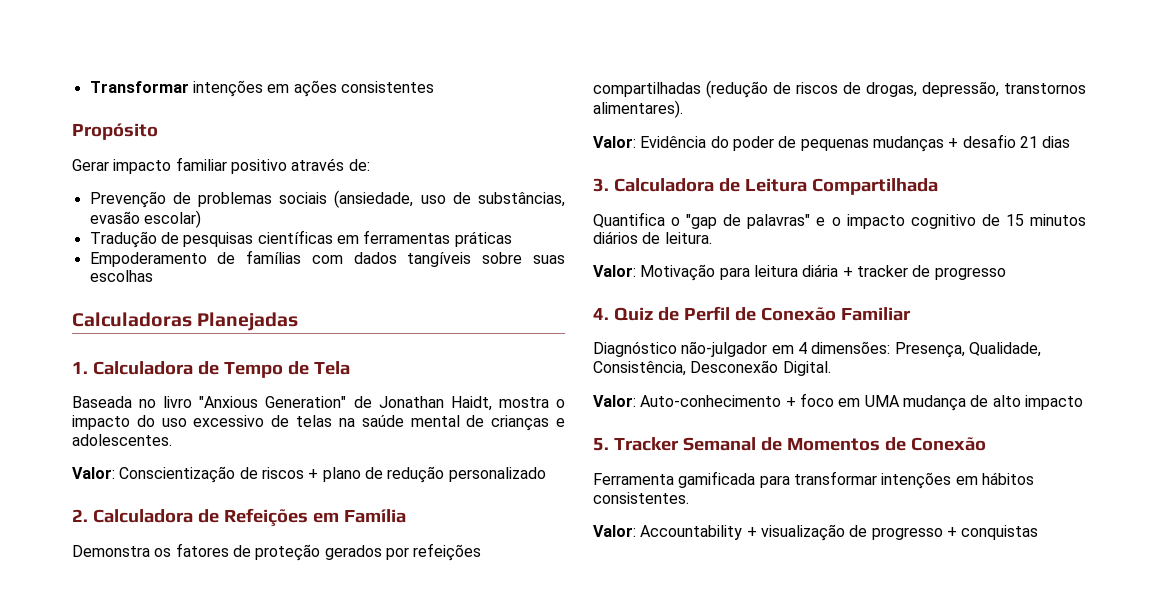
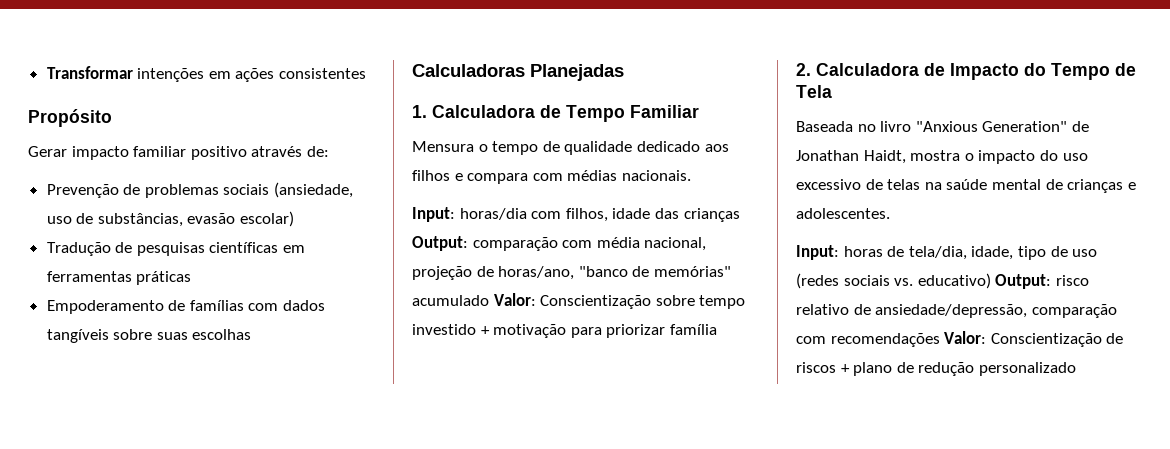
- 1. Calculadora de Tempo de Tela
+ 1. Calculadora de Tempo Familiar
+ Mensura o tempo de qualidade dedicado aos filhos e compara com médias nacionais.
+ Input: horas/dia com filhos, idade das crianças Output: comparação com média nacional, projeção de horas/ano, "banco de memórias" acumulado Valor: Conscientização sobre tempo investido + motivação para priorizar família
+ 2. Calculadora de Impacto do Tempo de Tela
- Valor: Conscientização de riscos + plano de redução personalizado
+ Input: horas de tela/dia, idade, tipo de uso (redes sociais vs. educativo) Output: risco relativo de ansiedade/depressão, comparação com recomendações Valor: Conscientização de riscos + plano de redução personalizado
- 2. Calculadora de Refeições em Família
- Demonstra os fatores de proteção gerados por refeições compartilhadas (redução de riscos de drogas, depressão, transtornos alimentares).
- Valor: Evidência do poder de pequenas mudanças + desafio 21 dias
- 3. Calculadora de Leitura Compartilhada
- Quantifica o "gap de palavras" e o impacto cognitivo de 15 minutos diários de leitura.
- Valor: Motivação para leitura diária + tracker de progresso
- 4. Quiz de Perfil de Conexão Familiar
- Diagnóstico não-julgador em 4 dimensões: Presença, Qualidade, Consistência, Desconexão Digital.
- Valor: Auto-conhecimento + foco em UMA mudança de alto impacto
- 5. Tracker Semanal de Momentos de Conexão
- Ferramenta gamificada para transformar intenções em hábitos consistentes.
- Valor: Accountability + visualização de progresso + conquistas

